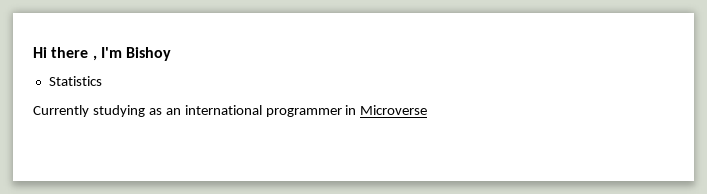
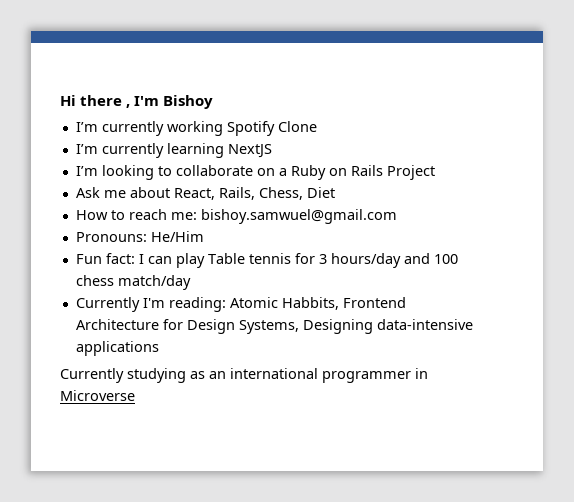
- Statistics
+ I’m currently working Spotify Clone
+ I’m currently learning NextJS
+ I’m looking to collaborate on a Ruby on Rails Project
+ Ask me about React, Rails, Chess, Diet
+ How to reach me: bishoy.samwuel@gmail.com
+ Pronouns: He/Him
+ Fun fact: I can play Table tennis for 3 hours/day and 100 chess match/day
+ Currently I'm reading: Atomic Habbits, Frontend Architecture for Design Systems, Designing data-intensive applications

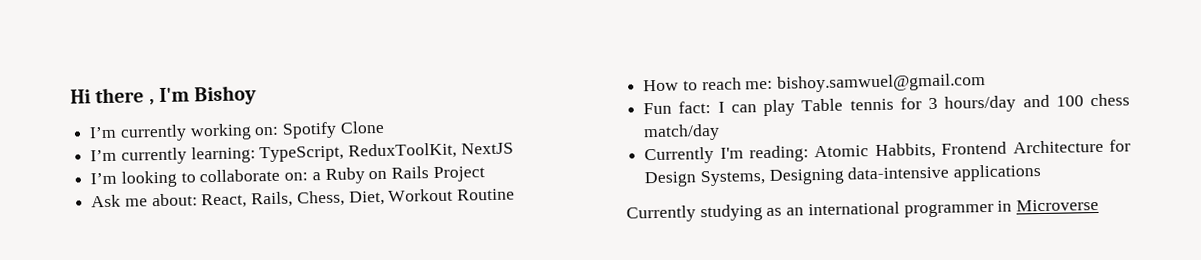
- I’m currently working Spotify Clone
+ I’m currently working on: Spotify Clone
- I’m currently learning NextJS
+ I’m currently learning: TypeScript, ReduxToolKit, NextJS
- I’m looking to collaborate on a Ruby on Rails Project
+ I’m looking to collaborate on: a Ruby on Rails Project
- Ask me about React, Rails, Chess, Diet
+ Ask me about: React, Rails, Chess, Diet, Workout Routine
- Pronouns: He/Him

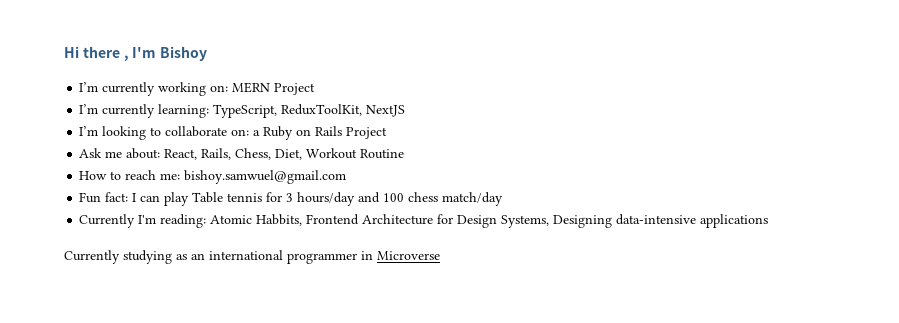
- I’m currently working on: Spotify Clone
+ I’m currently working on: MERN Project

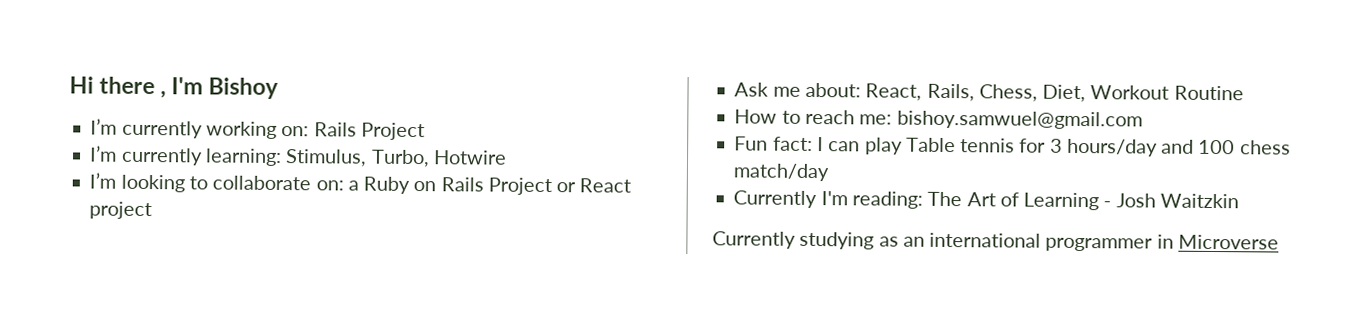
- I’m currently working on: MERN Project
+ I’m currently working on: Rails Project
- I’m currently learning: TypeScript, ReduxToolKit, NextJS
+ I’m currently learning: Stimulus, Turbo, Hotwire
- I’m looking to collaborate on: a Ruby on Rails Project
+ I’m looking to collaborate on: a Ruby on Rails Project or React project
- Currently I'm reading: Atomic Habbits, Frontend Architecture for Design Systems, Designing data-intensive applications
+ Currently I'm reading: The Art of Learning - Josh Waitzkin

